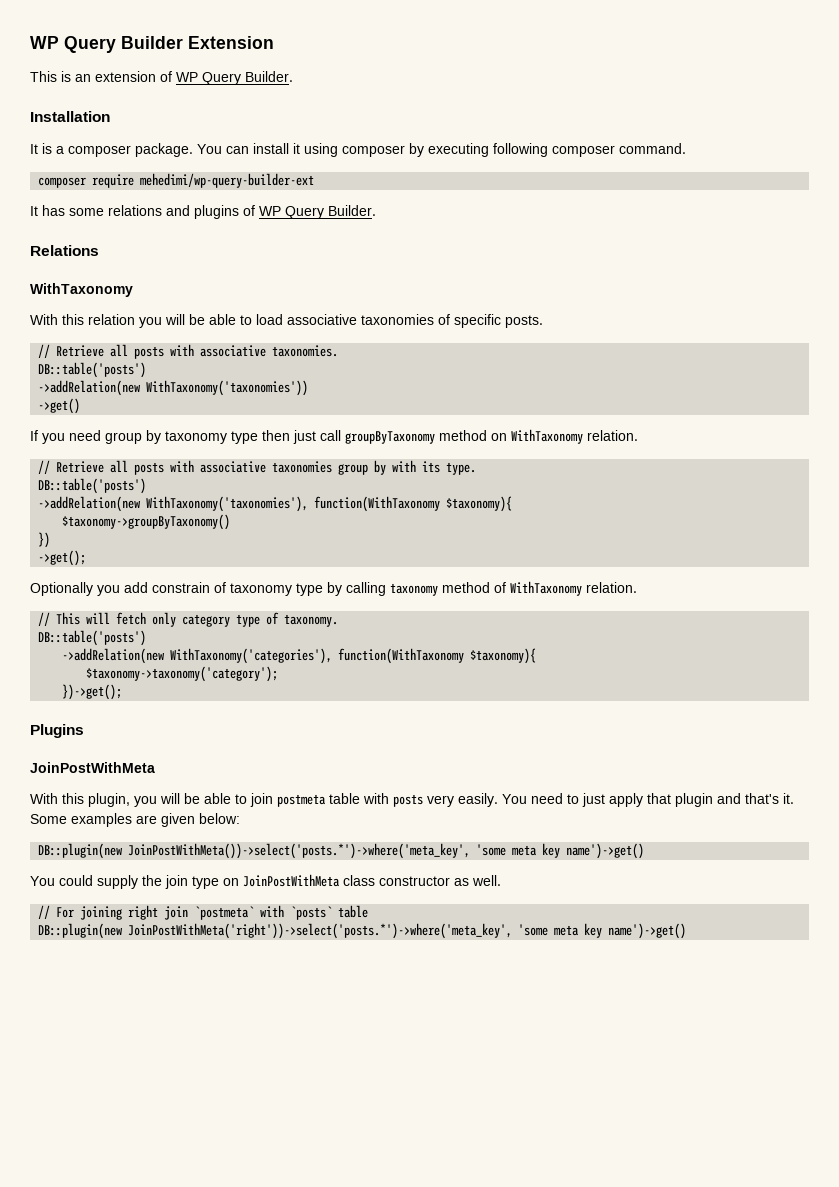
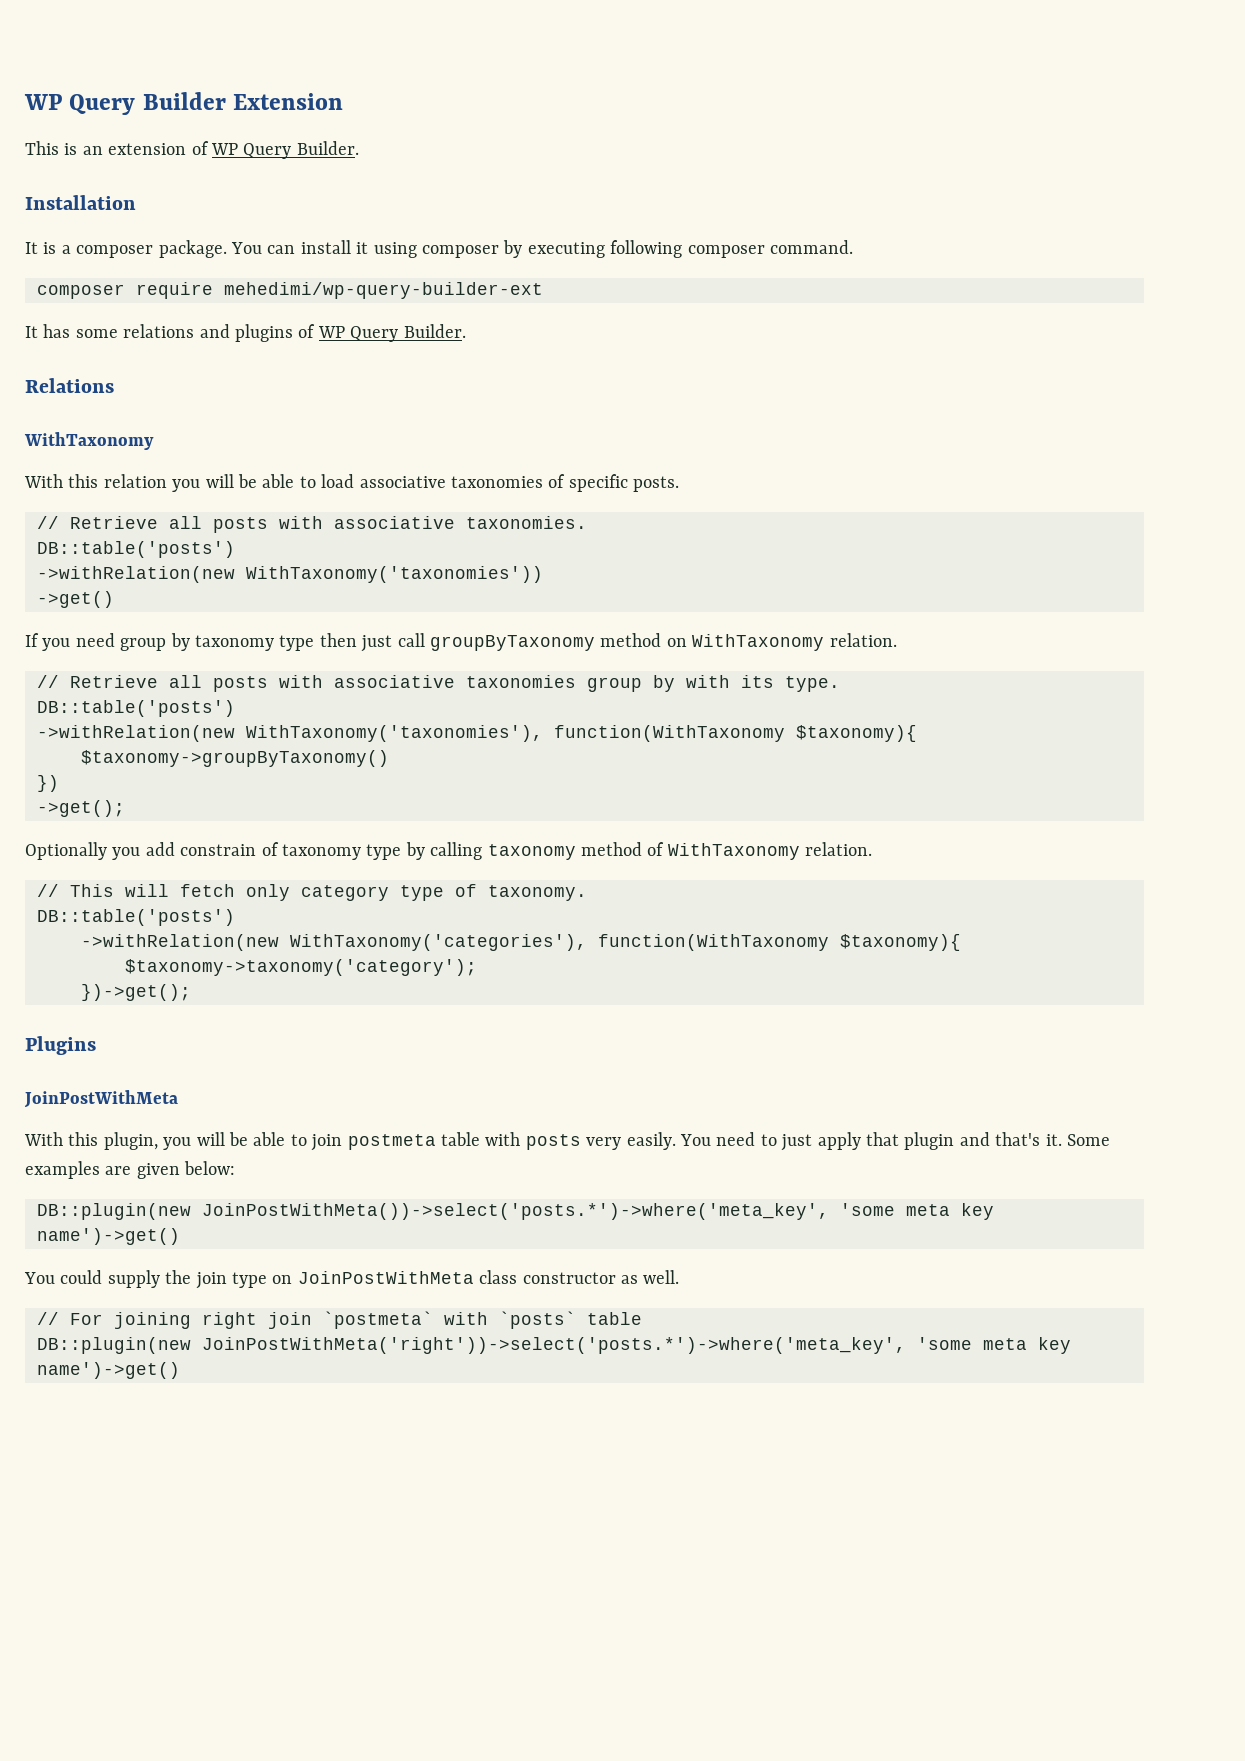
- ->addRelation(new WithTaxonomy('taxonomies'))
+ ->withRelation(new WithTaxonomy('taxonomies'))
- ->addRelation(new WithTaxonomy('taxonomies'), function(WithTaxonomy $taxonomy){
+ ->withRelation(new WithTaxonomy('taxonomies'), function(WithTaxonomy $taxonomy){
- ->addRelation(new WithTaxonomy('categories'), function(WithTaxonomy $taxonomy){
+ ->withRelation(new WithTaxonomy('categories'), function(WithTaxonomy $taxonomy){

